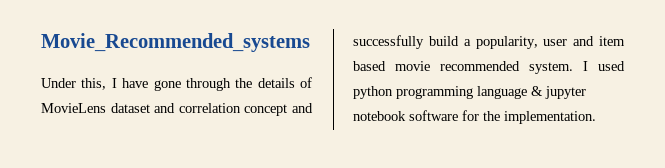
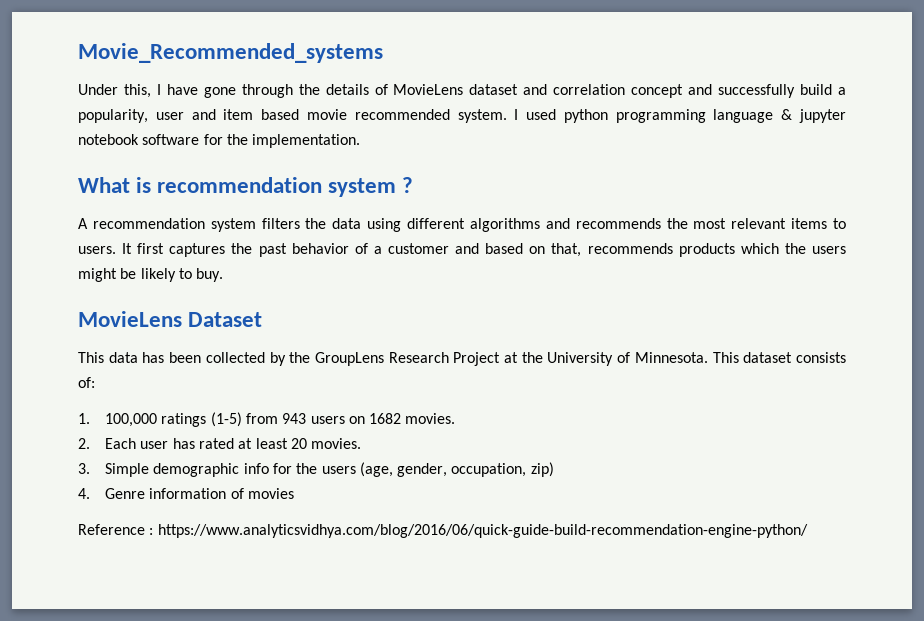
+ What is recommendation system ?
+ A recommendation system filters the data using different algorithms and recommends the most relevant items to users. It first captures the past behavior of a customer and based on that, recommends products which the users might be likely to buy.
+ MovieLens Dataset
+ This data has been collected by the GroupLens Research Project at the University of Minnesota. This dataset consists of:
+ 1. 100,000 ratings (1-5) from 943 users on 1682 movies.
+ 2. Each user has rated at least 20 movies.
+ 3. Simple demographic info for the users (age, gender, occupation, zip)
+ 4. Genre information of movies
+ Reference : https://www.analyticsvidhya.com/blog/2016/06/quick-guide-build-recommendation-engine-python/

